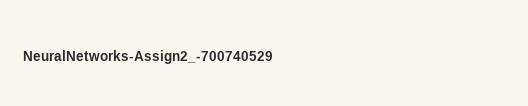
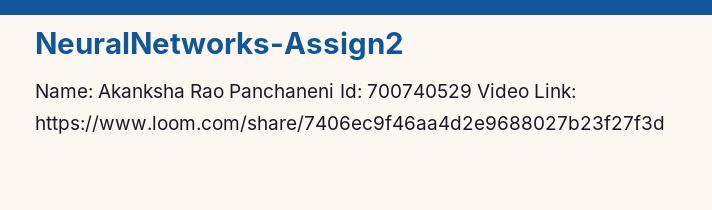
- NeuralNetworks-Assign2_-700740529
+ NeuralNetworks-Assign2
+ Name: Akanksha Rao Panchaneni Id: 700740529 Video Link: https://www.loom.com/share/7406ec9f46aa4d2e9688027b23f27f3d

